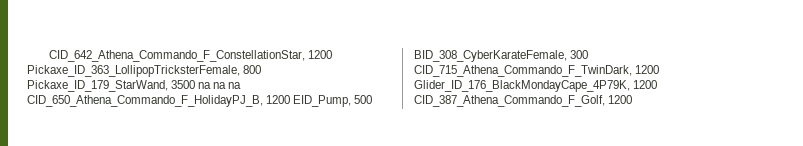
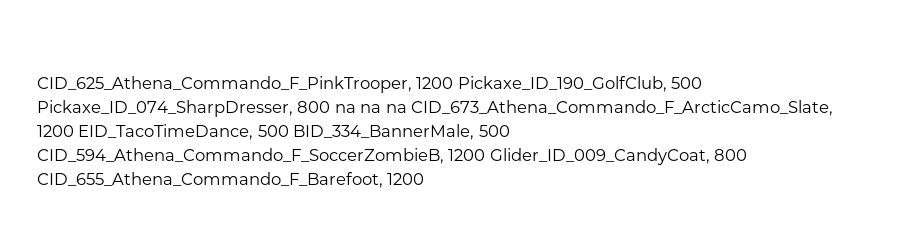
- CID_642_Athena_Commando_F_ConstellationStar, 1200 Pickaxe_ID_363_LollipopTricksterFemale, 800 Pickaxe_ID_179_StarWand, 3500 na na na CID_650_Athena_Commando_F_HolidayPJ_B, 1200 EID_Pump, 500 BID_308_CyberKarateFemale, 300 CID_715_Athena_Commando_F_TwinDark, 1200 Glider_ID_176_BlackMondayCape_4P79K, 1200 CID_387_Athena_Commando_F_Golf, 1200
+ CID_625_Athena_Commando_F_PinkTrooper, 1200 Pickaxe_ID_190_GolfClub, 500 Pickaxe_ID_074_SharpDresser, 800 na na na CID_673_Athena_Commando_F_ArcticCamo_Slate, 1200 EID_TacoTimeDance, 500 BID_334_BannerMale, 500 CID_594_Athena_Commando_F_SoccerZombieB, 1200 Glider_ID_009_CandyCoat, 800 CID_655_Athena_Commando_F_Barefoot, 1200

